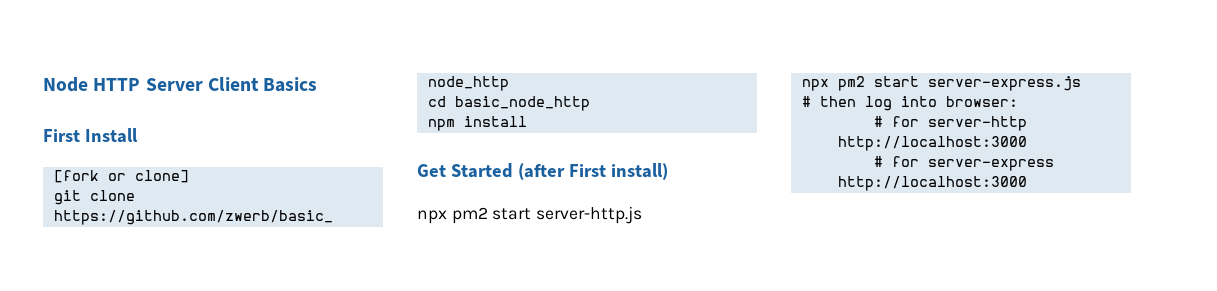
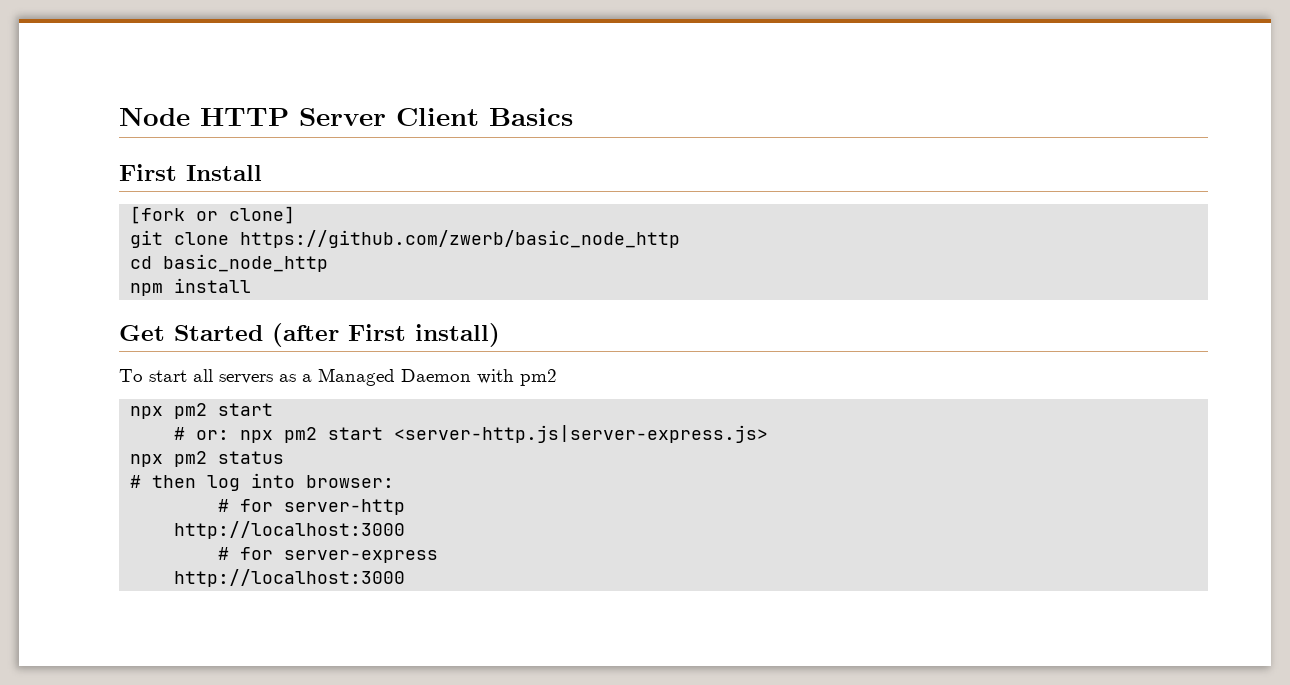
- npx pm2 start server-http.js
- npx pm2 start server-express.js
+ To start all servers as a Managed Daemon with pm2
+ npx pm2 start
+ # or: npx pm2 start <server-http.js|server-express.js>
+ npx pm2 status

